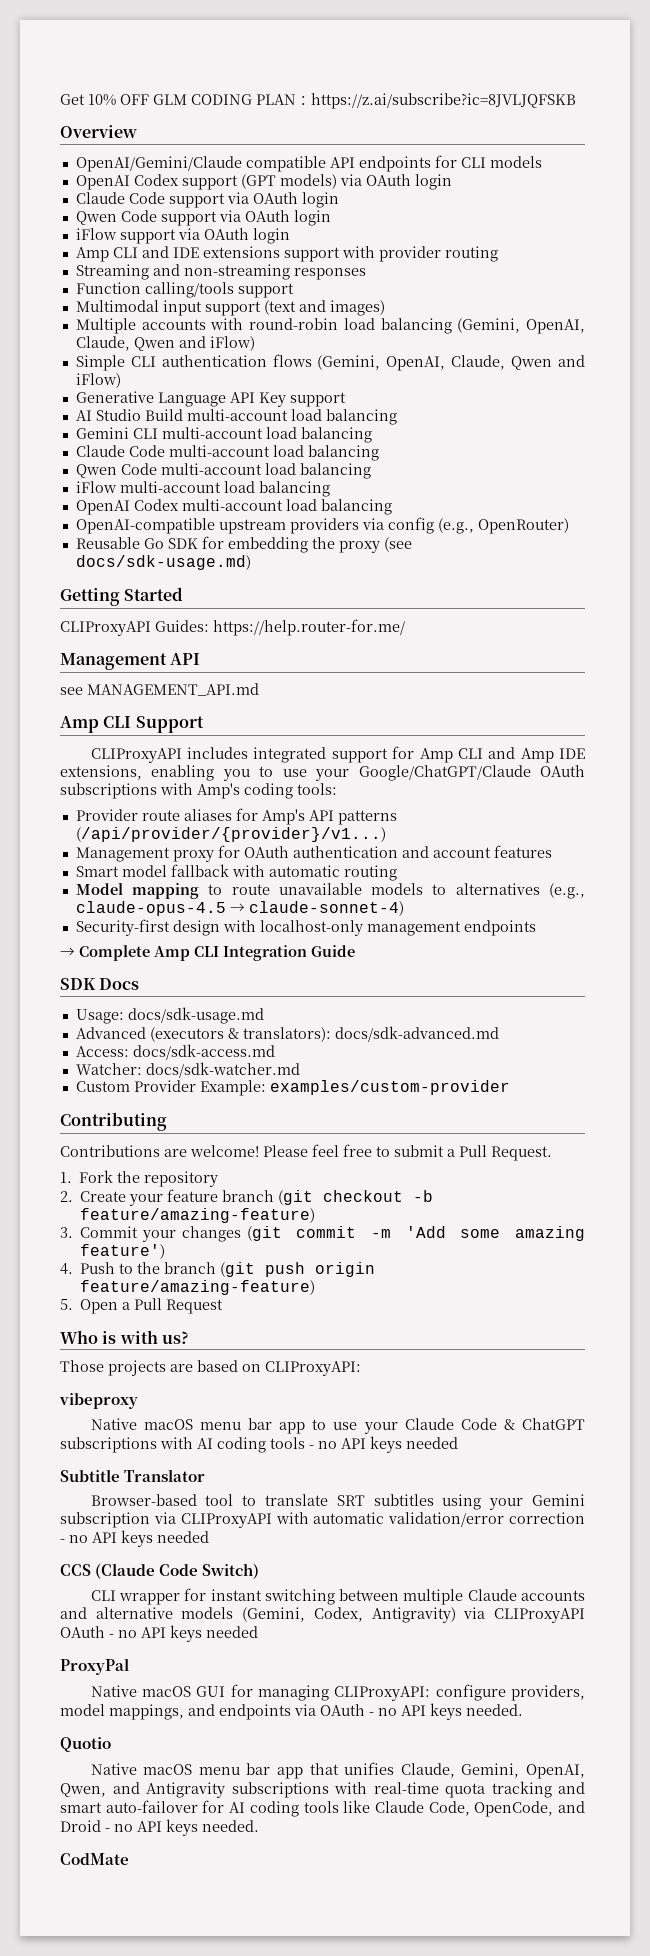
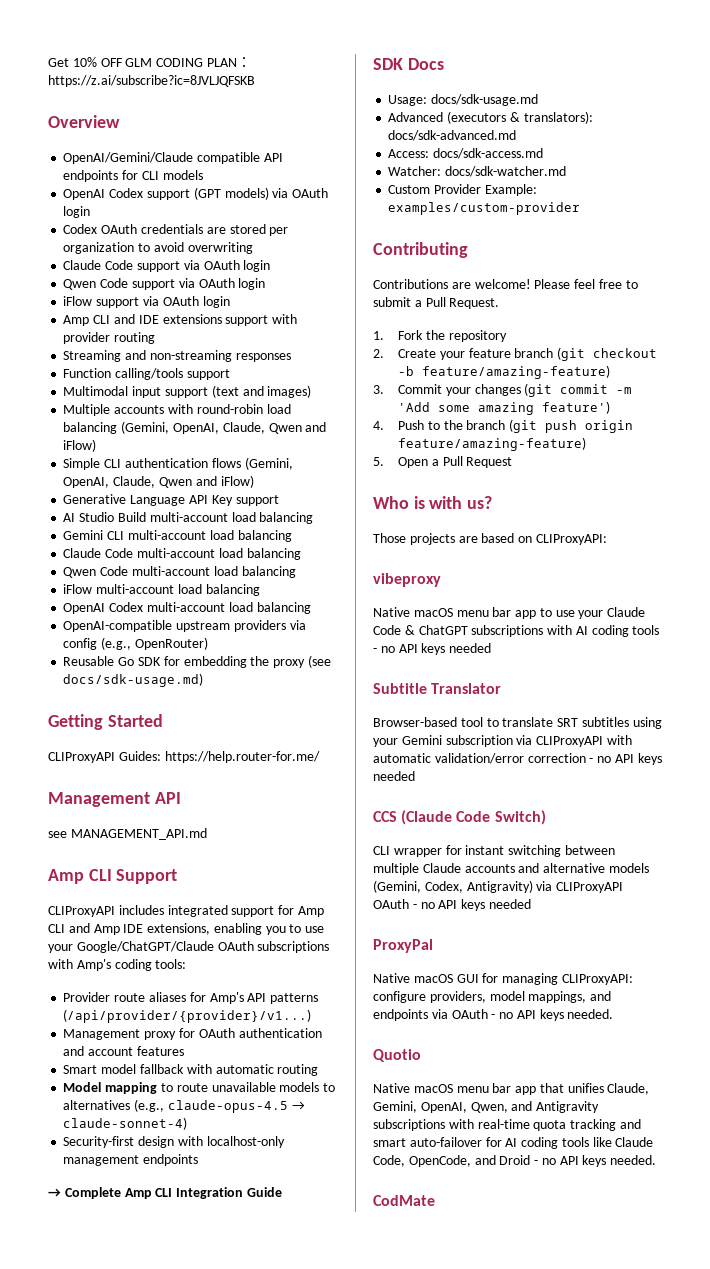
+ Codex OAuth credentials are stored per organization to avoid overwriting

